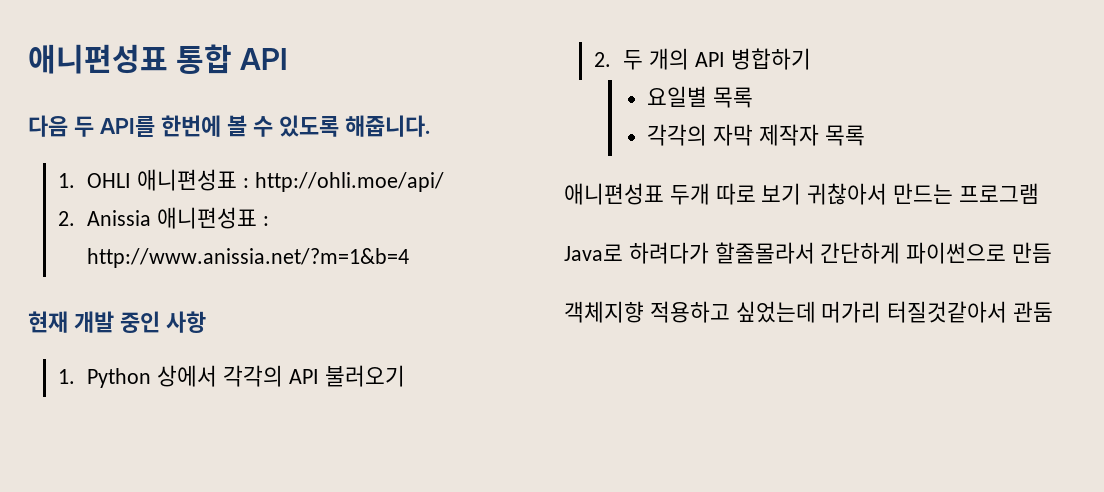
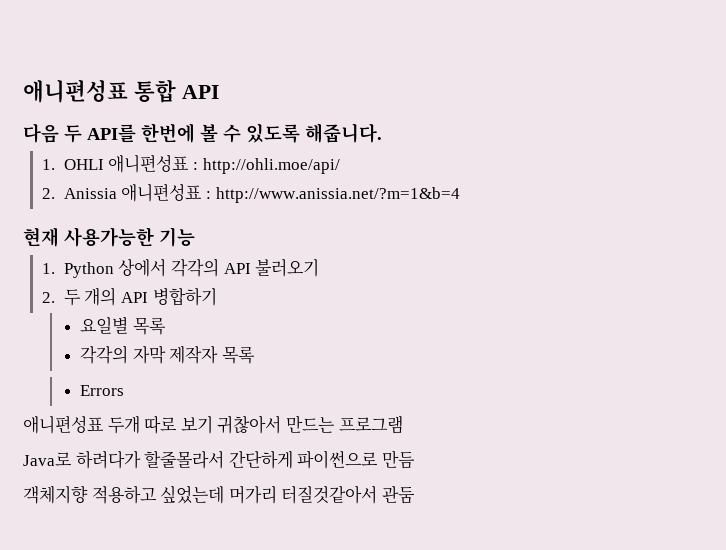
- 현재 개발 중인 사항
+ 현재 사용가능한 기능
+ Errors

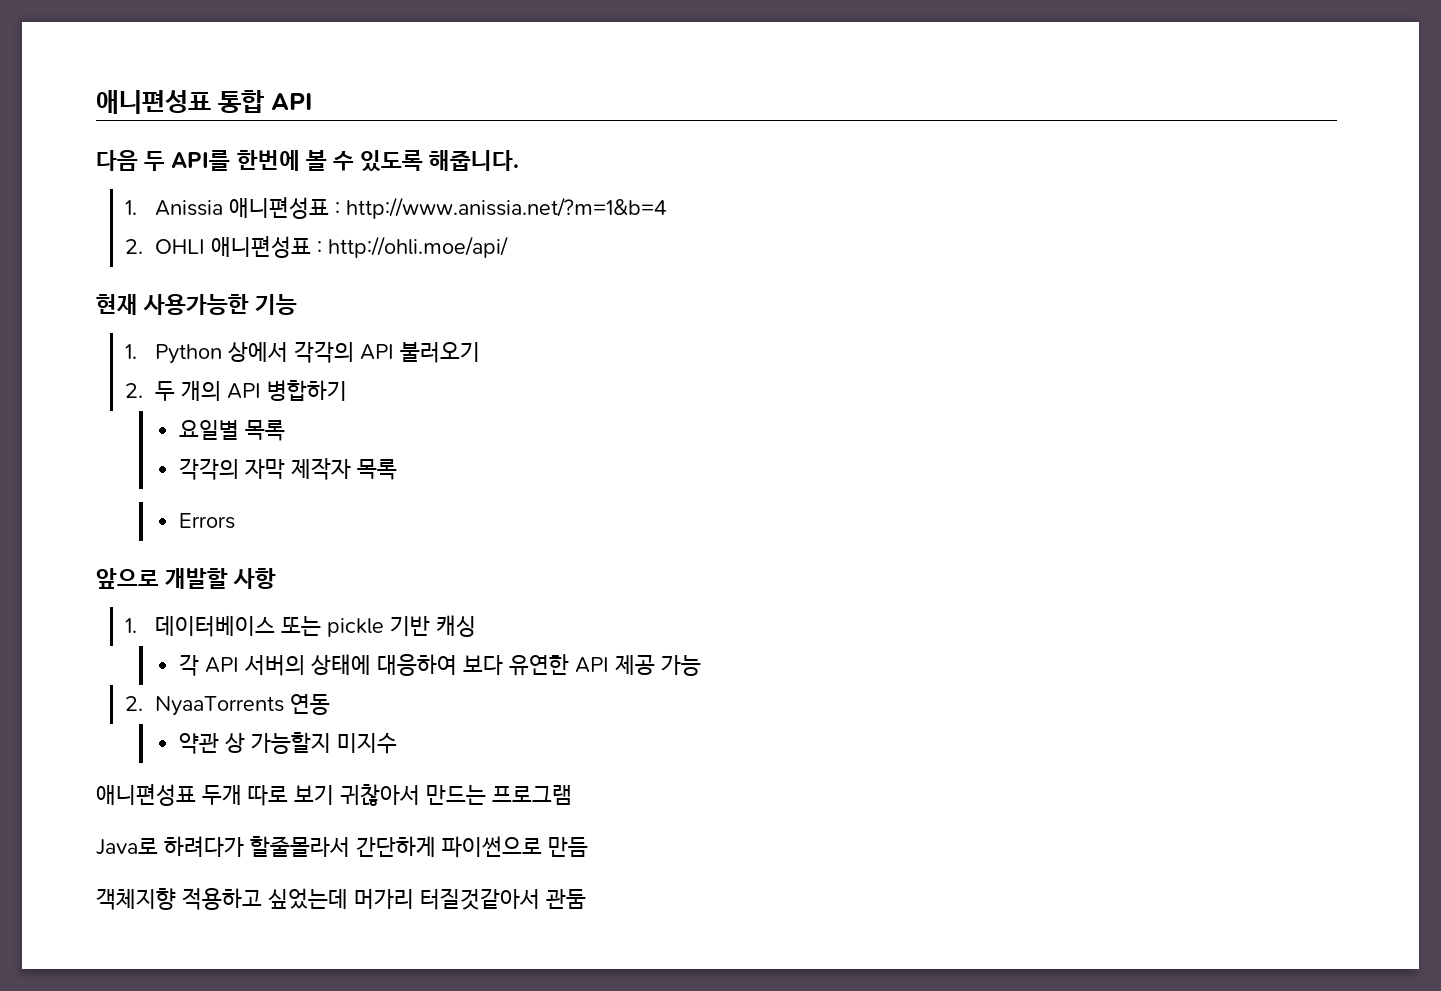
- 1. OHLI 애니편성표 : http://ohli.moe/api/
+ 1. Anissia 애니편성표 : http://www.anissia.net/?m=1&b=4
+ 2. OHLI 애니편성표 : http://ohli.moe/api/
- 2. Anissia 애니편성표 : http://www.anissia.net/?m=1&b=4
+ 앞으로 개발할 사항
+ 1. 데이터베이스 또는 pickle 기반 캐싱
+ 각 API 서버의 상태에 대응하여 보다 유연한 API 제공 가능
+ 2. NyaaTorrents 연동
+ 약관 상 가능할지 미지수

